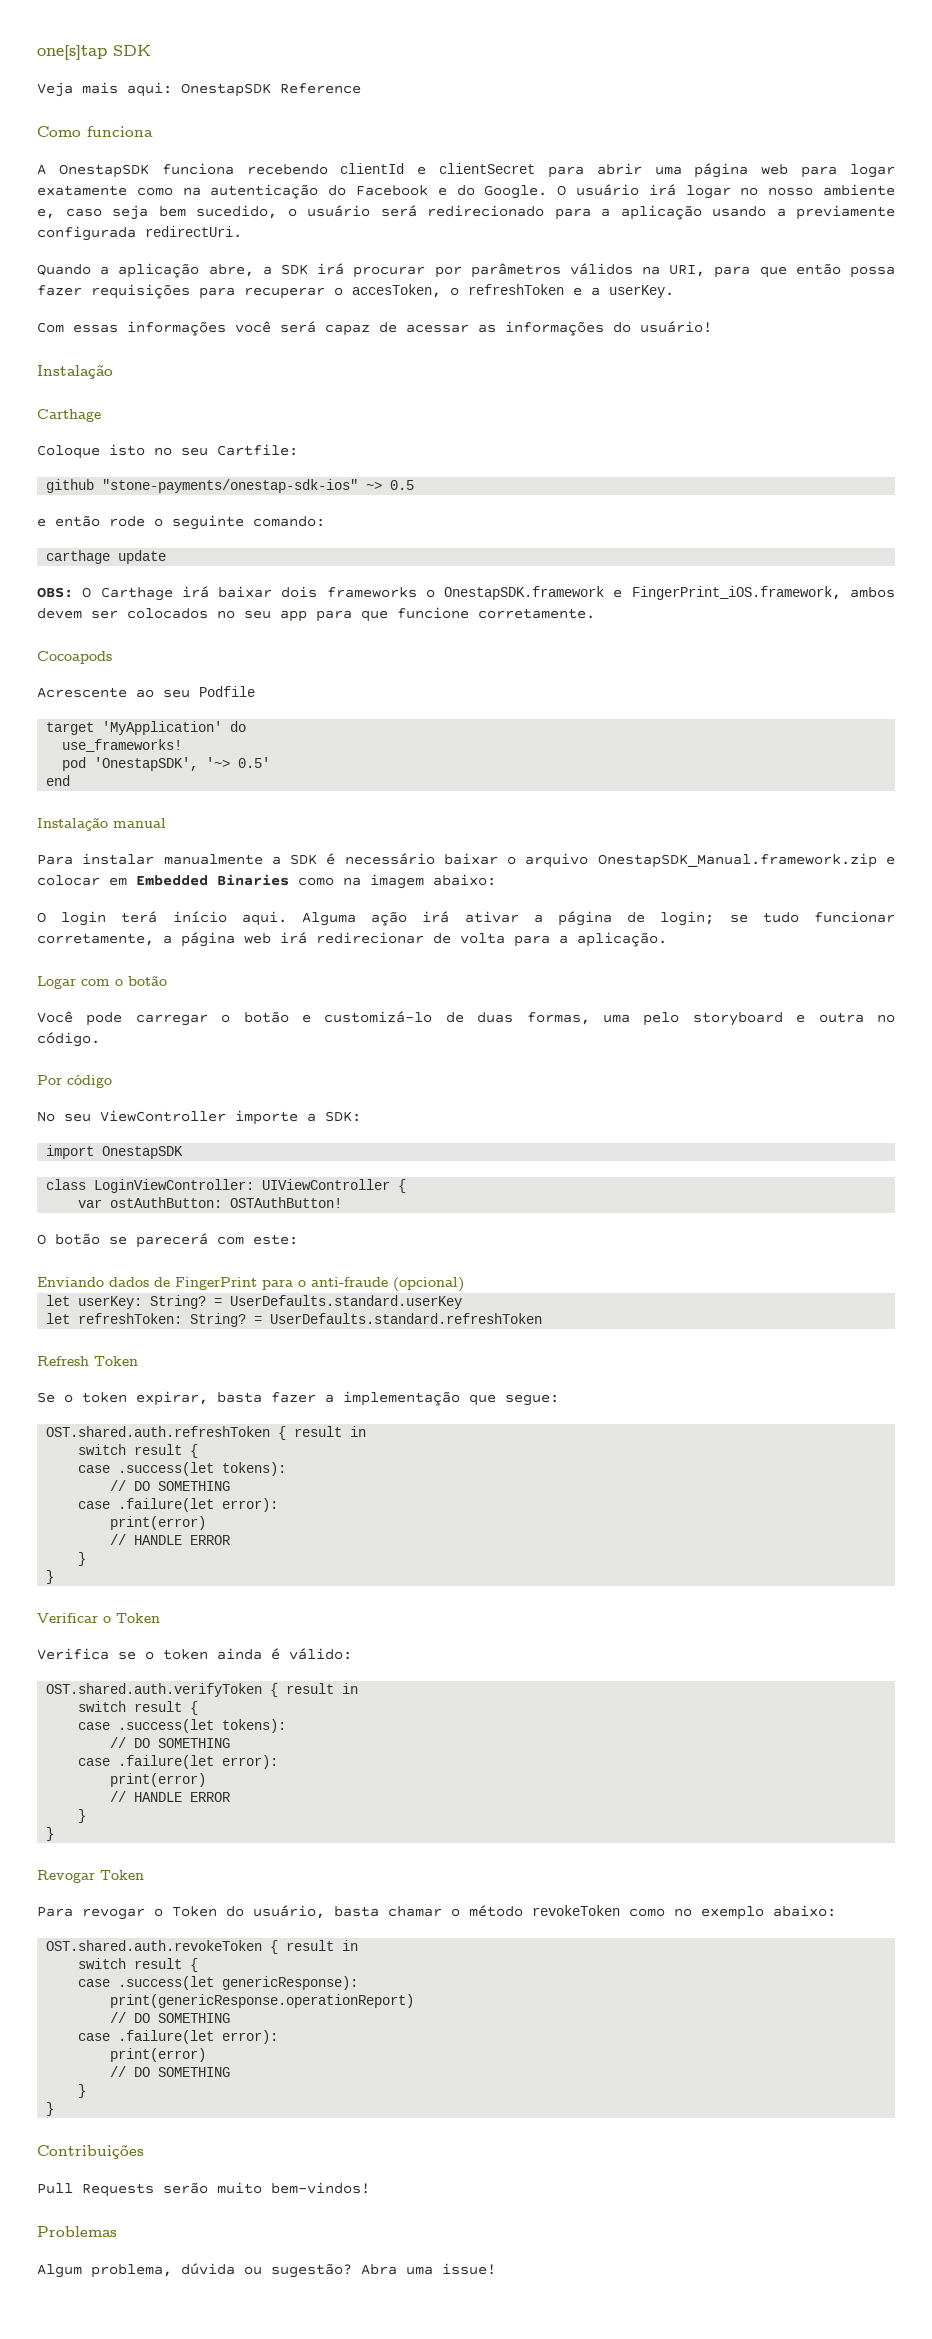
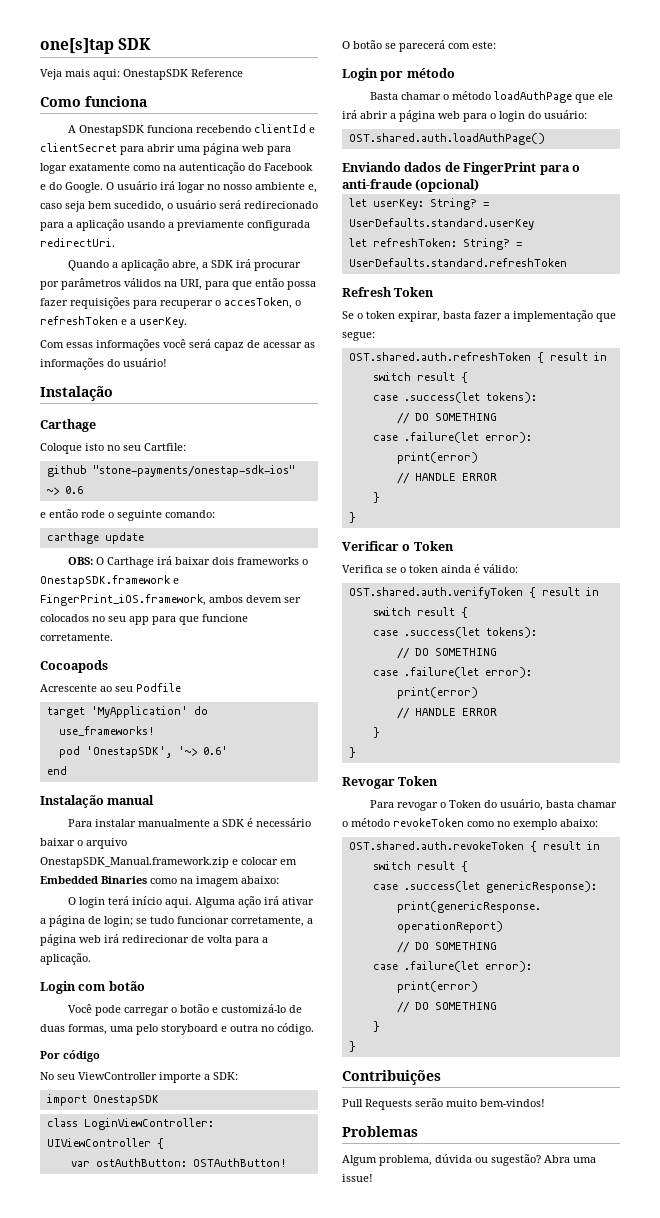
- github "stone-payments/onestap-sdk-ios" ~> 0.5
+ github "stone-payments/onestap-sdk-ios" ~> 0.6
- pod 'OnestapSDK', '~> 0.5'
+ pod 'OnestapSDK', '~> 0.6'
- Logar com o botão
+ Login com botão
+ Login por método
+ Basta chamar o método loadAuthPage que ele irá abrir a página web para o login do usuário:
+ OST.shared.auth.loadAuthPage()

